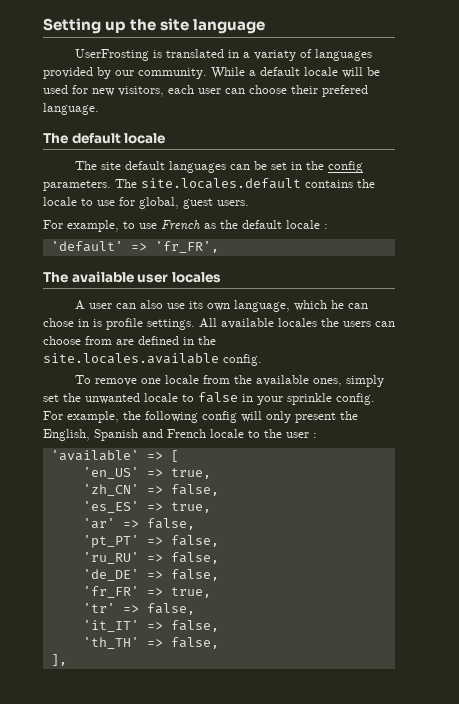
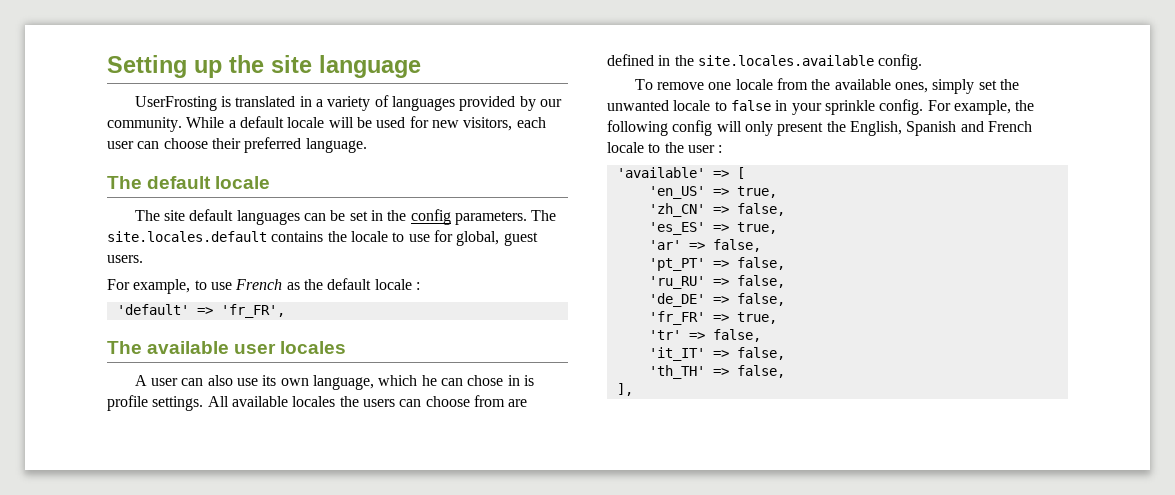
- UserFrosting is translated in a variaty of languages provided by our community.
+ UserFrosting is translated in a variety of languages provided by our community.
- While a default locale will be used for new visitors, each user can choose their prefered language.
+ While a default locale will be used for new visitors, each user can choose their preferred language.

